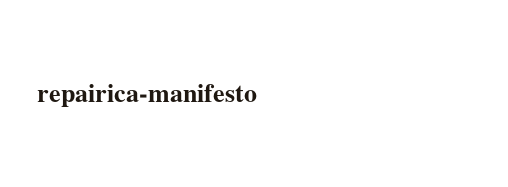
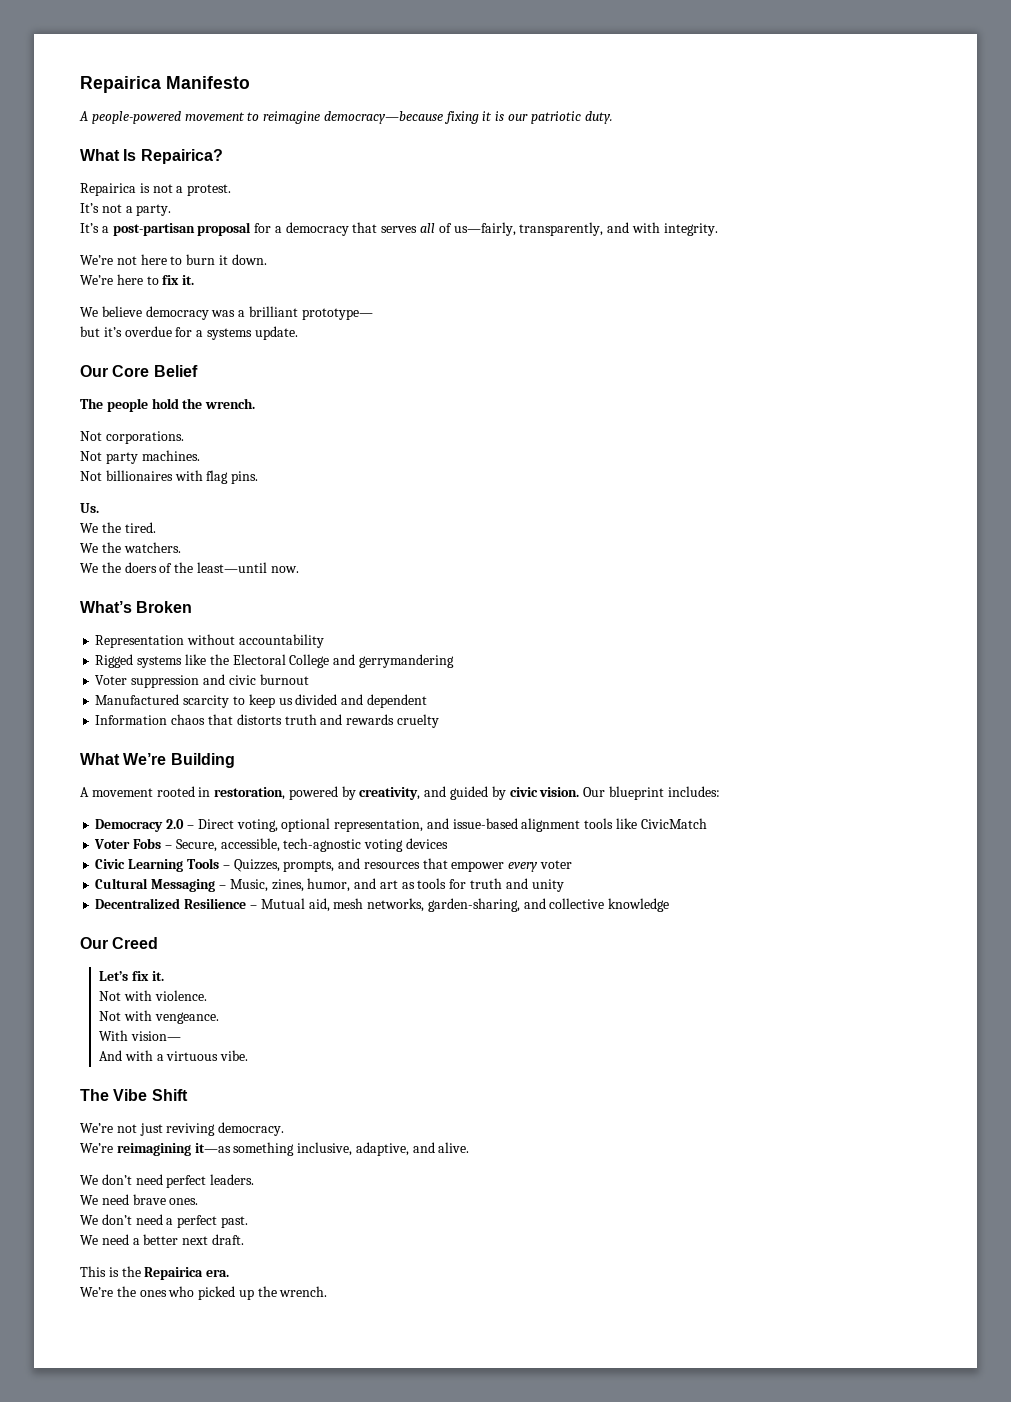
- repairica-manifesto
+ Repairica Manifesto
+ A people-powered movement to reimagine democracy—because fixing it is our patriotic duty.
+ What Is Repairica?
+ Repairica is not a protest.
+ It’s not a party.
+ It’s a post-partisan proposal for a democracy that serves all of us—fairly, transparently, and with integrity.
+ We’re not here to burn it down.
+ We’re here to fix it.
+ We believe democracy was a brilliant prototype—
+ but it’s overdue for a systems update.
+ Our Core Belief
+ The people hold the wrench.
+ Not corporations.
+ Not party machines.
+ Not billionaires with flag pins.
+ Us.
+ We the tired.
+ We the watchers.
+ We the doers of the least—until now.
+ What’s Broken
+ Representation without accountability
+ Rigged systems like the Electoral College and gerrymandering
+ Voter suppression and civic burnout
+ Manufactured scarcity to keep us divided and dependent
+ Information chaos that distorts truth and rewards cruelty
+ What We’re Building
+ A movement rooted in restoration, powered by creativity, and guided by civic vision. Our blueprint includes:
+ Democracy 2.0 – Direct voting, optional representation, and issue-based alignment tools like CivicMatch
+ Voter Fobs – Secure, accessible, tech-agnostic voting devices
+ Civic Learning Tools – Quizzes, prompts, and resources that empower every voter
+ Cultural Messaging – Music, zines, humor, and art as tools for truth and unity
+ Decentralized Resilience – Mutual aid, mesh networks, garden-sharing, and collective knowledge
+ Our Creed
+ Let’s fix it.
+ Not with violence.
+ Not with vengeance.
+ With vision—
+ And with a virtuous vibe.
+ The Vibe Shift
+ We’re not just reviving democracy.
+ We’re reimagining it—as something inclusive, adaptive, and alive.
+ We don’t need perfect leaders.
+ We need brave ones.
+ We don’t need a perfect past.
+ We need a better next draft.
+ This is the Repairica era.
+ We’re the ones who picked up the wrench.

